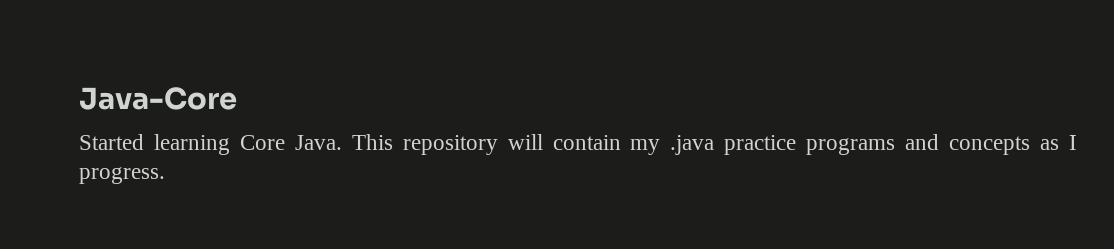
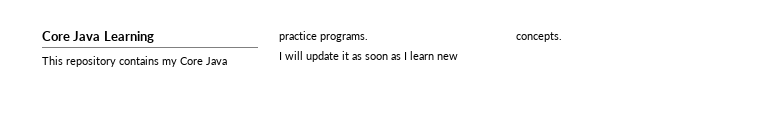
- Java-Core
- Started learning Core Java. This repository will contain my .java practice programs and concepts as I progress.
+ Core Java Learning
+ This repository contains my Core Java practice programs.
+ I will update it as soon as I learn new concepts.

